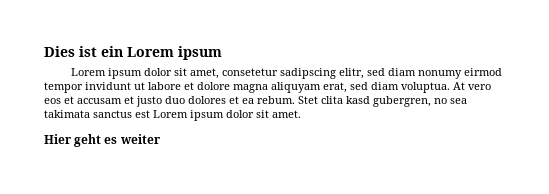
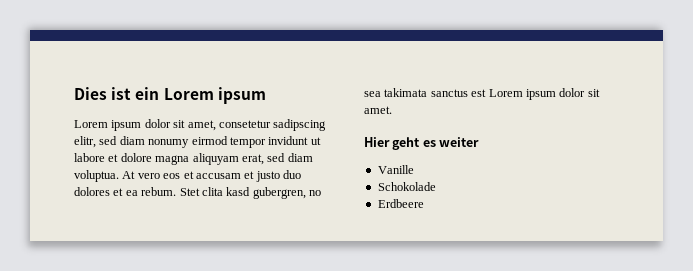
+ Vanille
+ Schokolade
+ Erdbeere

